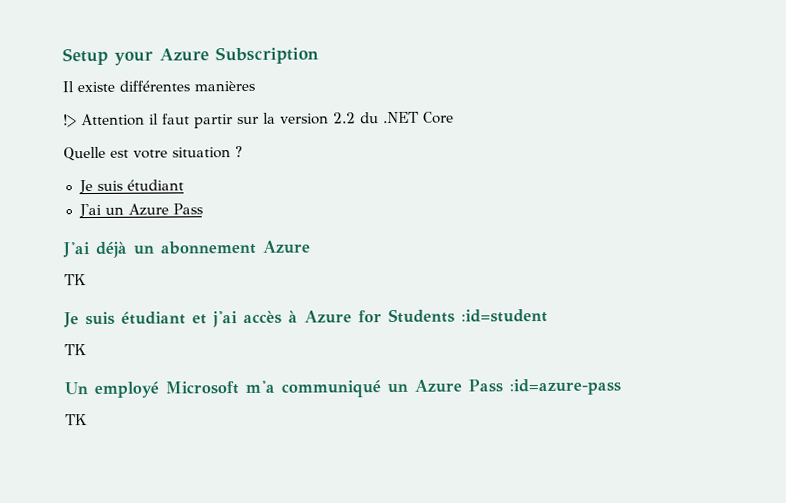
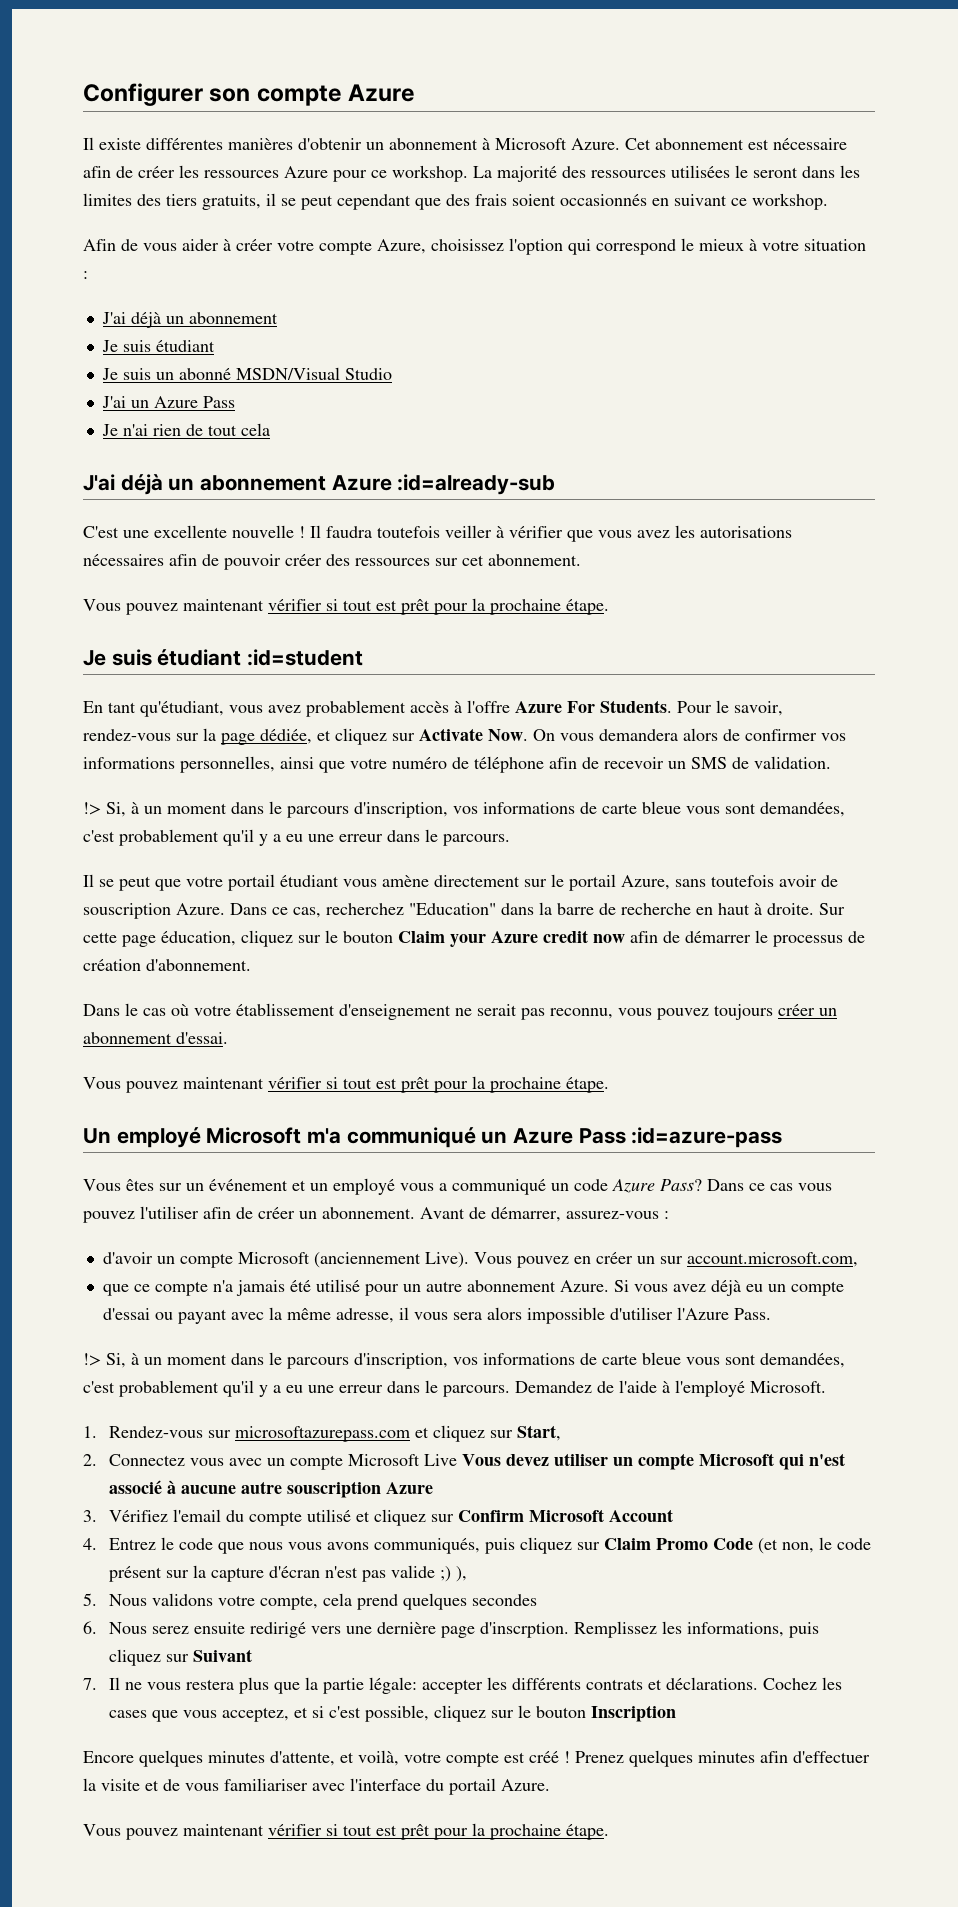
- Setup your Azure Subscription
+ Configurer son compte Azure
- Il existe différentes manières
- !> Attention il faut partir sur la version 2.2 du .NET Core
- Quelle est votre situation ?
+ Il existe différentes manières d'obtenir un abonnement à Microsoft Azure. Cet abonnement est nécessaire afin de créer les ressources Azure pour ce workshop. La majorité des ressources utilisées le seront dans les limites des tiers gratuits, il se peut cependant que des frais soient occasionnés en suivant ce workshop.
+ Afin de vous aider à créer votre compte Azure, choisissez l'option qui correspond le mieux à votre situation :
+ J'ai déjà un abonnement
  Je suis étudiant
+ Je suis un abonné MSDN/Visual Studio
  J'ai un Azure Pass
+ Je n'ai rien de tout cela
- J'ai déjà un abonnement Azure
- TK
- Je suis étudiant et j'ai accès à Azure for Students :id=student
- TK
+ J'ai déjà un abonnement Azure :id=already-sub
+ C'est une excellente nouvelle ! Il faudra toutefois veiller à vérifier que vous avez les autorisations nécessaires afin de pouvoir créer des ressources sur cet abonnement.
+ Vous pouvez maintenant vérifier si tout est prêt pour la prochaine étape.
+ Je suis étudiant :id=student
+ En tant qu'étudiant, vous avez probablement accès à l'offre Azure For Students. Pour le savoir, rendez-vous sur la page dédiée, et cliquez sur Activate Now. On vous demandera alors de confirmer vos informations personnelles, ainsi que votre numéro de téléphone afin de recevoir un SMS de validation.
+ !> Si, à un moment dans le parcours d'inscription, vos informations de carte bleue vous sont demandées, c'est probablement qu'il y a eu une erreur dans le parcours.
+ Il se peut que votre portail étudiant vous amène directement sur le portail Azure, sans toutefois avoir de souscription Azure. Dans ce cas, recherchez "Education" dans la barre de recherche en haut à droite. Sur cette page éducation, cliquez sur le bouton Claim your Azure credit now afin de démarrer le processus de création d'abonnement.
+ Dans le cas où votre établissement d'enseignement ne serait pas reconnu, vous pouvez toujours créer un abonnement d'essai.
+ Vous pouvez maintenant vérifier si tout est prêt pour la prochaine étape.
  Un employé Microsoft m'a communiqué un Azure Pass :id=azure-pass
- TK
+ Vous êtes sur un événement et un employé vous a communiqué un code Azure Pass? Dans ce cas vous pouvez l'utiliser afin de créer un abonnement. Avant de démarrer, assurez-vous :
+ d'avoir un compte Microsoft (anciennement Live). Vous pouvez en créer un sur account.microsoft.com,
+ que ce compte n'a jamais été utilisé pour un autre abonnement Azure. Si vous avez déjà eu un compte d'essai ou payant avec la même adresse, il vous sera alors impossible d'utiliser l'Azure Pass.
+ !> Si, à un moment dans le parcours d'inscription, vos informations de carte bleue vous sont demandées, c'est probablement qu'il y a eu une erreur dans le parcours. Demandez de l'aide à l'employé Microsoft.
+ 1. Rendez-vous sur microsoftazurepass.com et cliquez sur Start,
+ 2. Connectez vous avec un compte Microsoft Live Vous devez utiliser un compte Microsoft qui n'est associé à aucune autre souscription Azure
+ 3. Vérifiez l'email du compte utilisé et cliquez sur Confirm Microsoft Account
+ 4. Entrez le code que nous vous avons communiqués, puis cliquez sur Claim Promo Code (et non, le code présent sur la capture d'écran n'est pas valide ;) ),
+ 5. Nous validons votre compte, cela prend quelques secondes
+ 6. Nous serez ensuite redirigé vers une dernière page d'inscrption. Remplissez les informations, puis cliquez sur Suivant
+ 7. Il ne vous restera plus que la partie légale: accepter les différents contrats et déclarations. Cochez les cases que vous acceptez, et si c'est possible, cliquez sur le bouton Inscription
+ Encore quelques minutes d'attente, et voilà, votre compte est créé ! Prenez quelques minutes afin d'effectuer la visite et de vous familiariser avec l'interface du portail Azure.
+ Vous pouvez maintenant vérifier si tout est prêt pour la prochaine étape.

